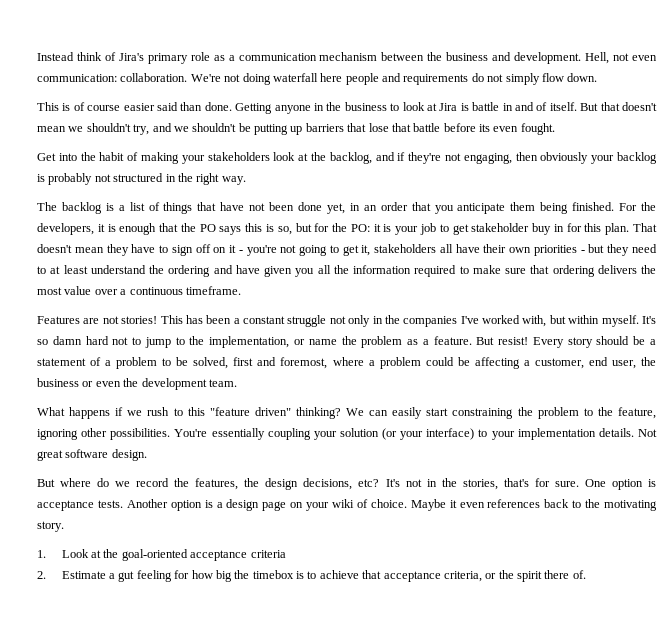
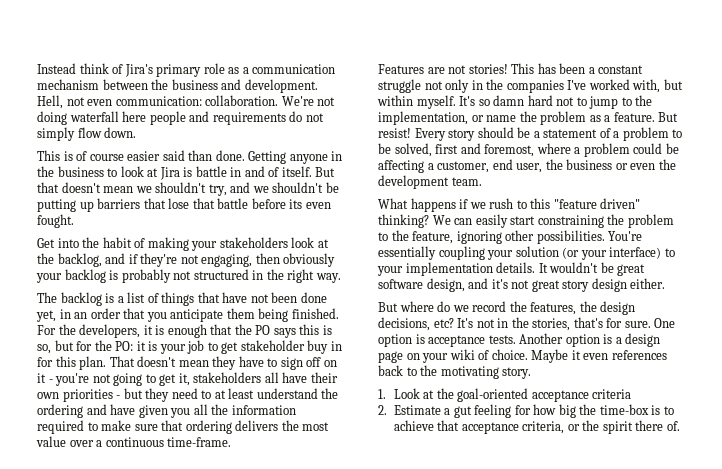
- That doesn't mean they have to sign off on it - you're not going to get it, stakeholders all have their own priorities - but they need to at least understand the ordering and have given you all the information required to make sure that ordering delivers the most value over a continuous timeframe.
+ That doesn't mean they have to sign off on it - you're not going to get it, stakeholders all have their own priorities - but they need to at least understand the ordering and have given you all the information required to make sure that ordering delivers the most value over a continuous time-frame.
- Not great software design.
+ It wouldn't be great software design, and it's not great story design either.
- 2. Estimate a gut feeling for how big the timebox is to achieve that acceptance criteria, or the spirit there of.
+ 2. Estimate a gut feeling for how big the time-box is to achieve that acceptance criteria, or the spirit there of.

